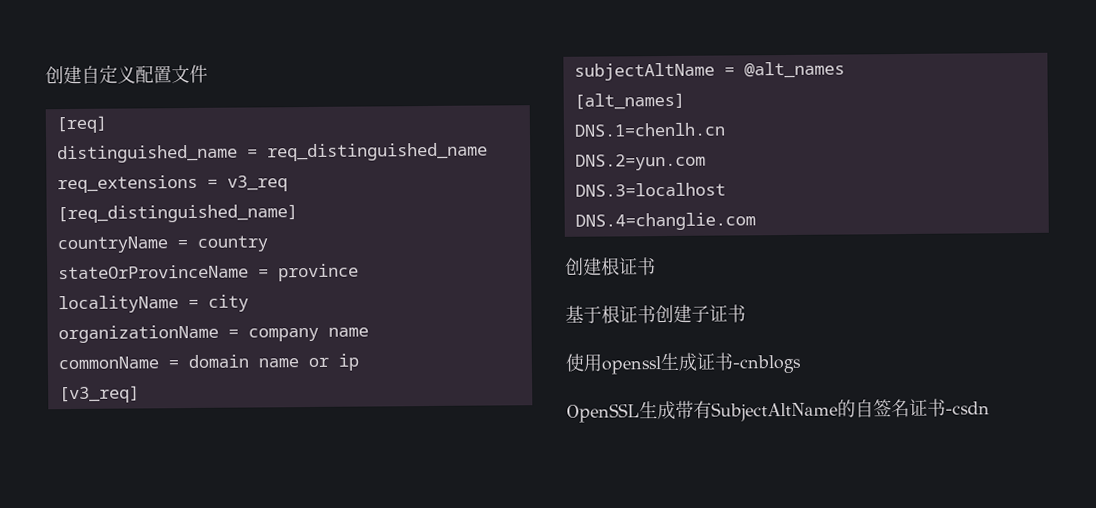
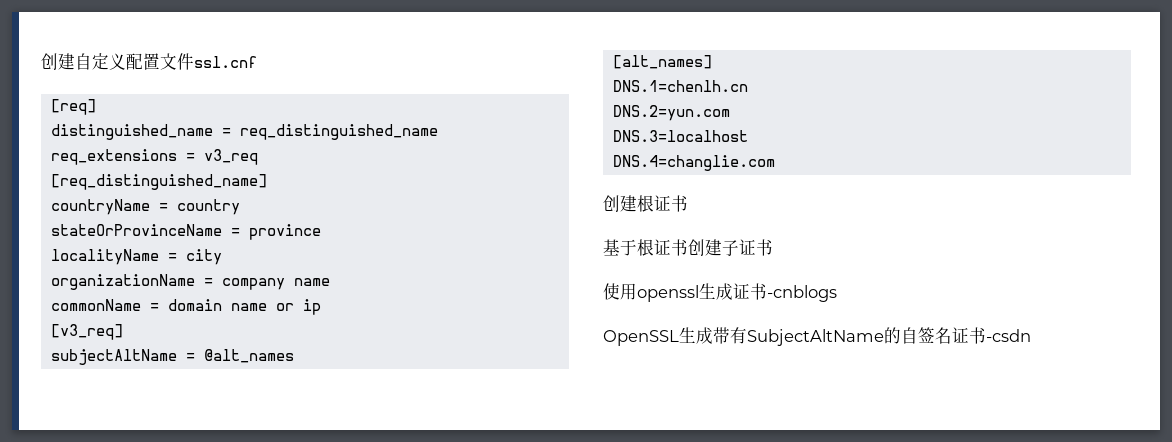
- 创建自定义配置文件
+ 创建自定义配置文件ssl.cnf

